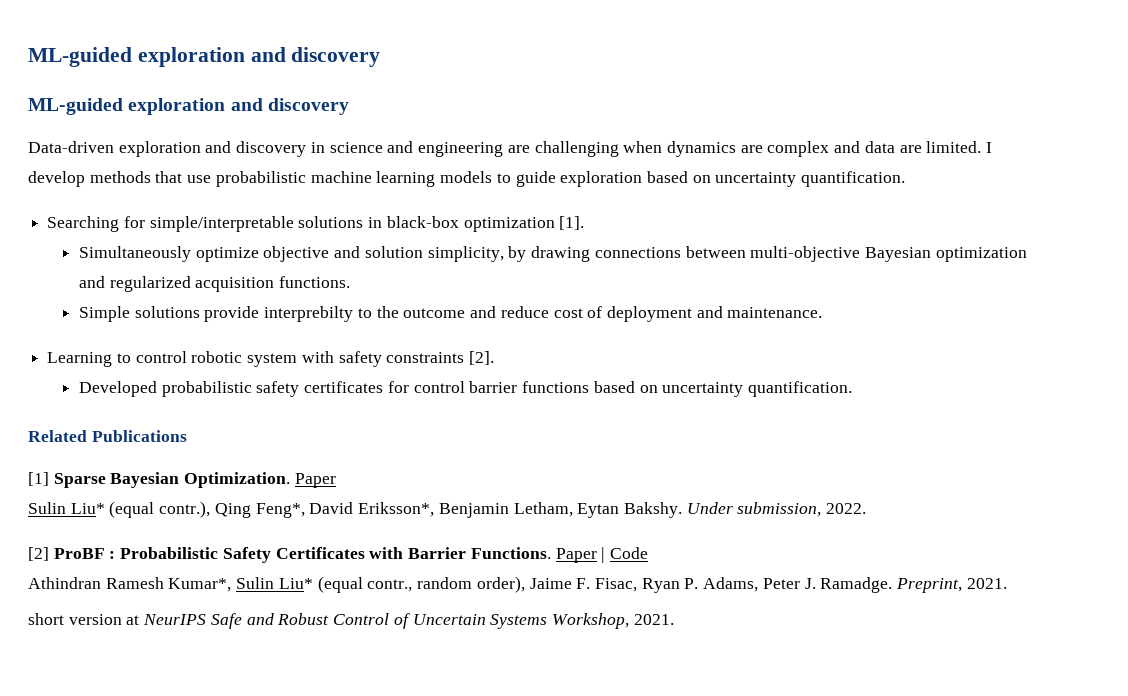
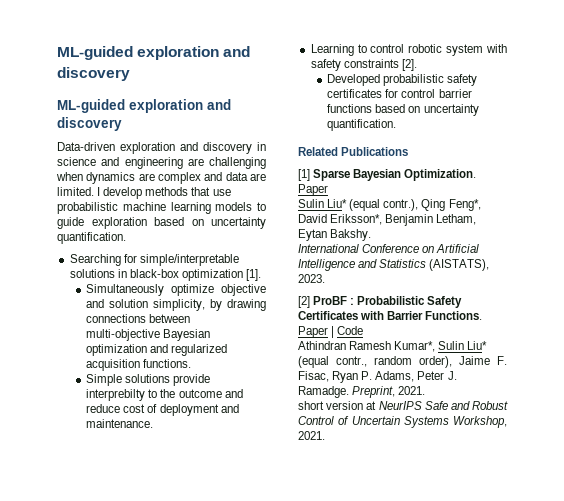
- Sulin Liu* (equal contr.), Qing Feng*, David Eriksson*, Benjamin Letham, Eytan Bakshy. Under submission, 2022.
+ Sulin Liu* (equal contr.), Qing Feng*, David Eriksson*, Benjamin Letham, Eytan Bakshy.
+ International Conference on Artificial Intelligence and Statistics (AISTATS), 2023.

